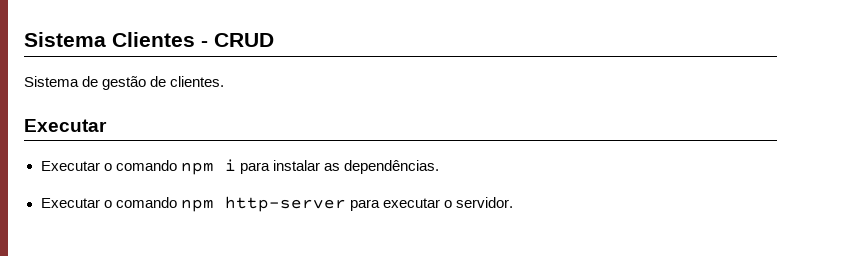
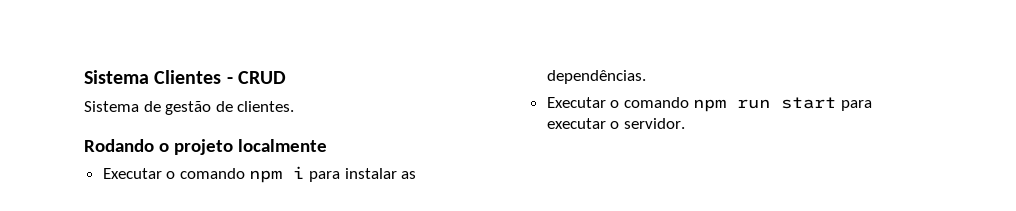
  Sistema de gestão de clientes.
- Executar
+ Rodando o projeto localmente
- Executar o comando npm http-server para executar o servidor.
+ Executar o comando npm run start para executar o servidor.

